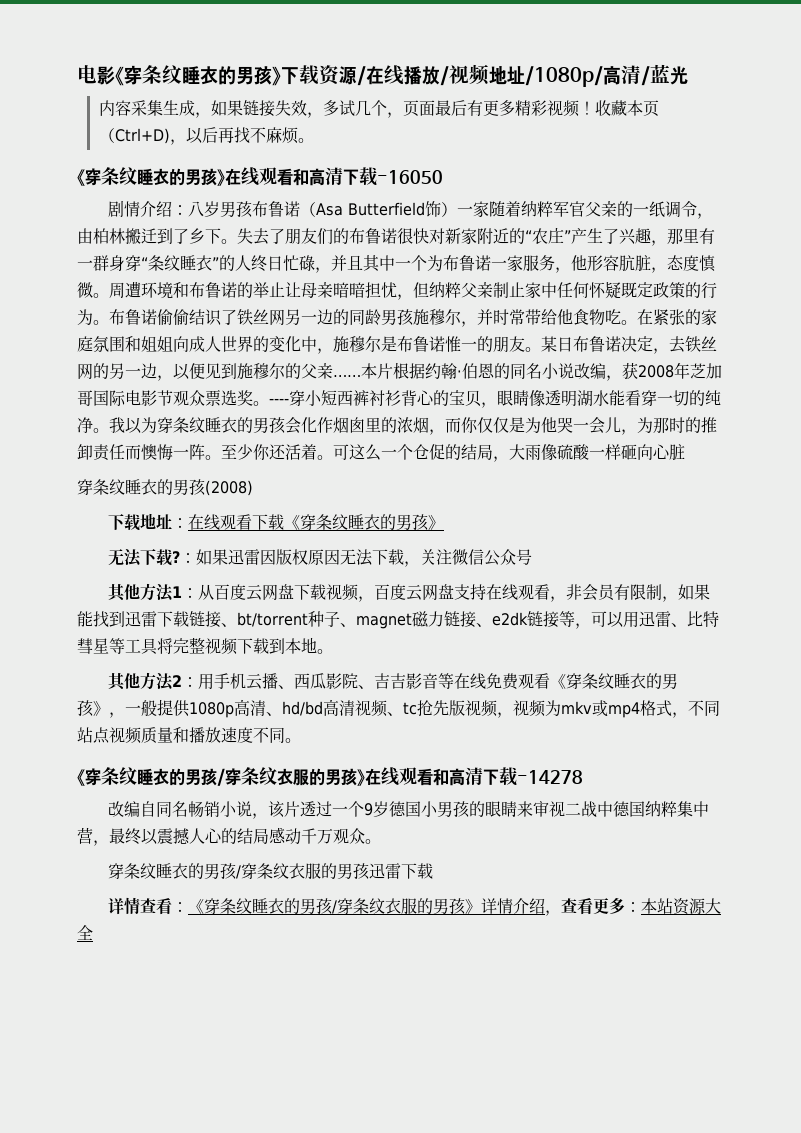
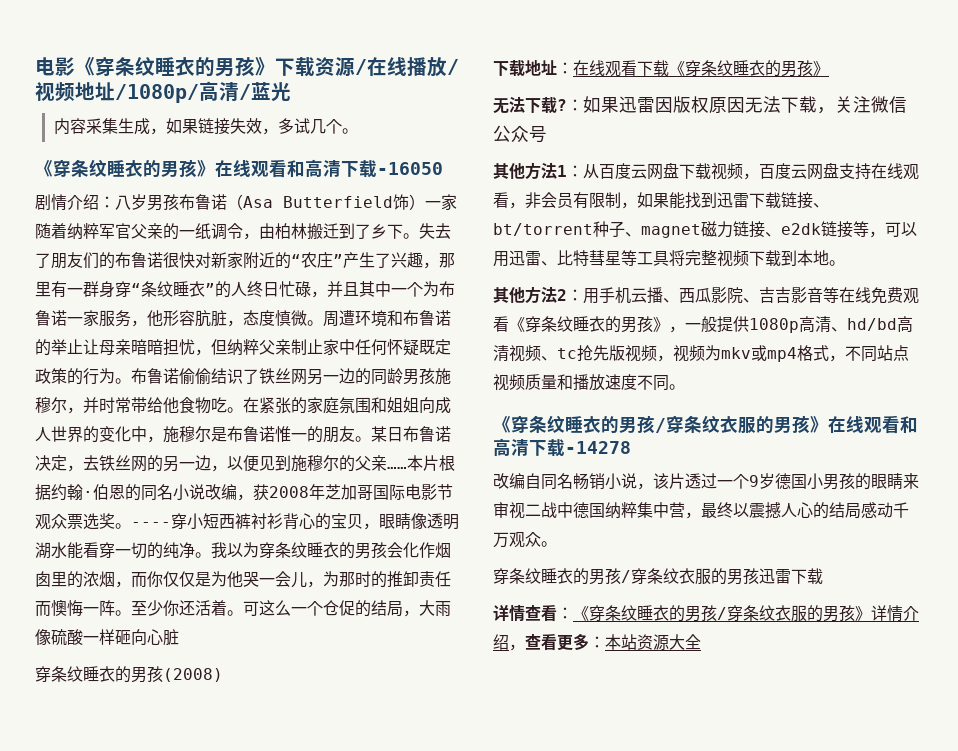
- 内容采集生成，如果链接失效，多试几个，页面最后有更多精彩视频！收藏本页（Ctrl+D)，以后再找不麻烦。
+ 内容采集生成，如果链接失效，多试几个。

